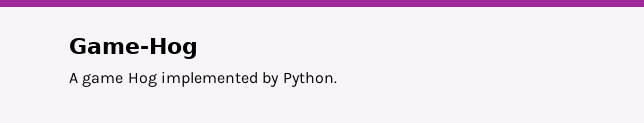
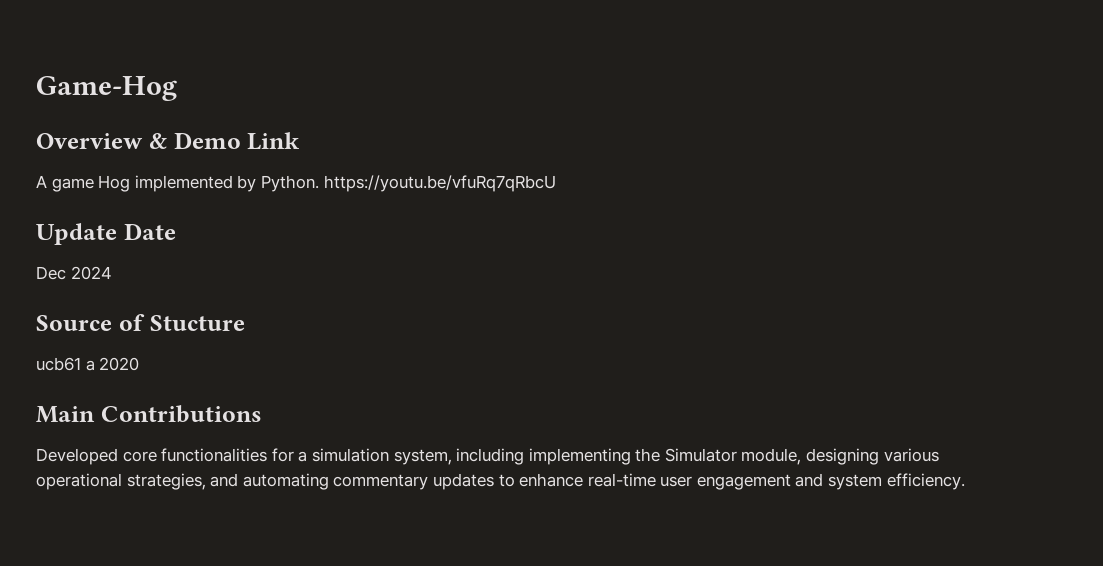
+ Overview & Demo Link
- A game Hog implemented by Python.
+ A game Hog implemented by Python. https://youtu.be/vfuRq7qRbcU
+ Update Date
+ Dec 2024
+ Source of Stucture
+ ucb61 a 2020
+ Main Contributions
+ Developed core functionalities for a simulation system, including implementing the Simulator module, designing various operational strategies, and automating commentary updates to enhance real-time user engagement and system efficiency.

